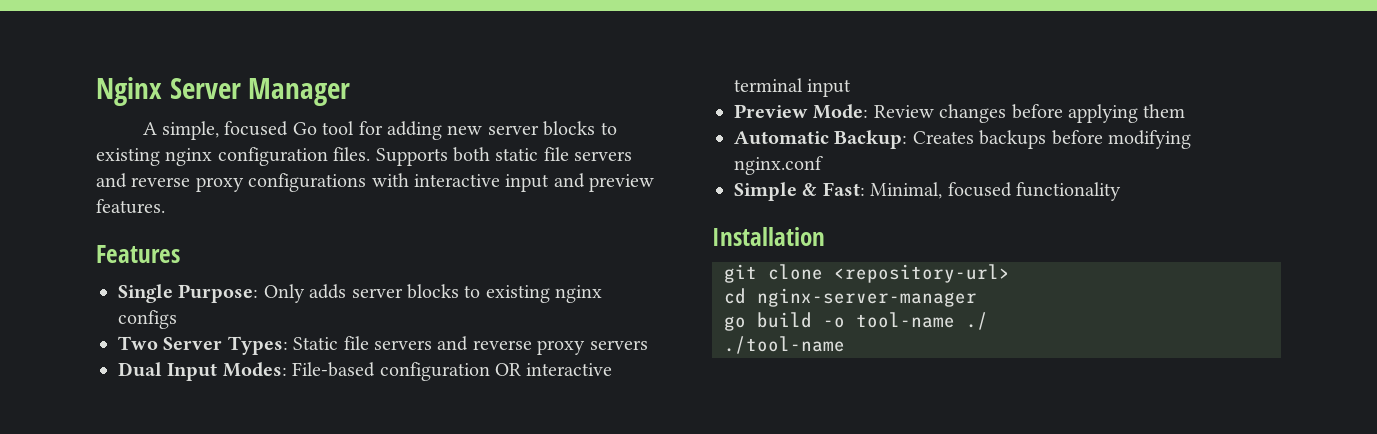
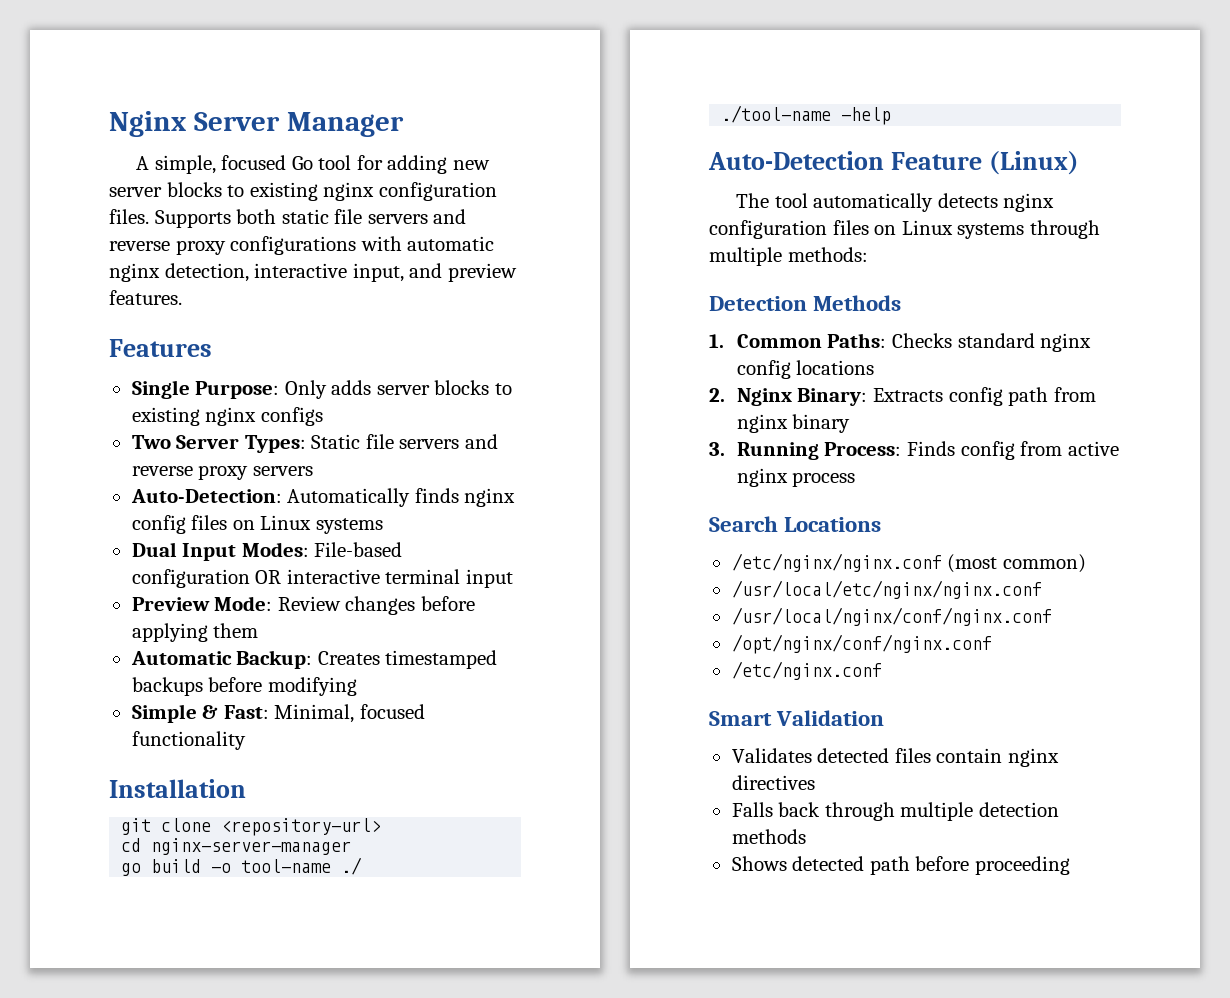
- Supports both static file servers and reverse proxy configurations with interactive input and preview features.
+ Supports both static file servers and reverse proxy configurations with automatic nginx detection, interactive input, and preview features.
+ Auto-Detection: Automatically finds nginx config files on Linux systems
- Automatic Backup: Creates backups before modifying nginx.conf
+ Automatic Backup: Creates timestamped backups before modifying
- ./tool-name
+ ./tool-name -help
+ Auto-Detection Feature (Linux)
+ The tool automatically detects nginx configuration files on Linux systems through multiple methods:
+ Detection Methods
+ 1. Common Paths: Checks standard nginx config locations
+ 2. Nginx Binary: Extracts config path from nginx binary
+ 3. Running Process: Finds config from active nginx process
+ Search Locations
+ /etc/nginx/nginx.conf (most common)
+ /usr/local/etc/nginx/nginx.conf
+ /usr/local/nginx/conf/nginx.conf
+ /opt/nginx/conf/nginx.conf
+ /etc/nginx.conf
+ Smart Validation
+ Validates detected files contain nginx directives
+ Falls back through multiple detection methods
+ Shows detected path before proceeding

